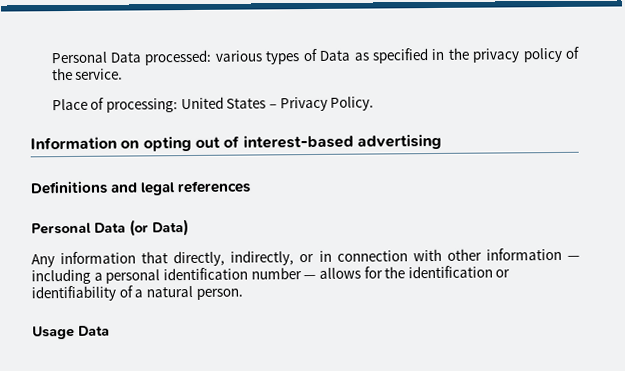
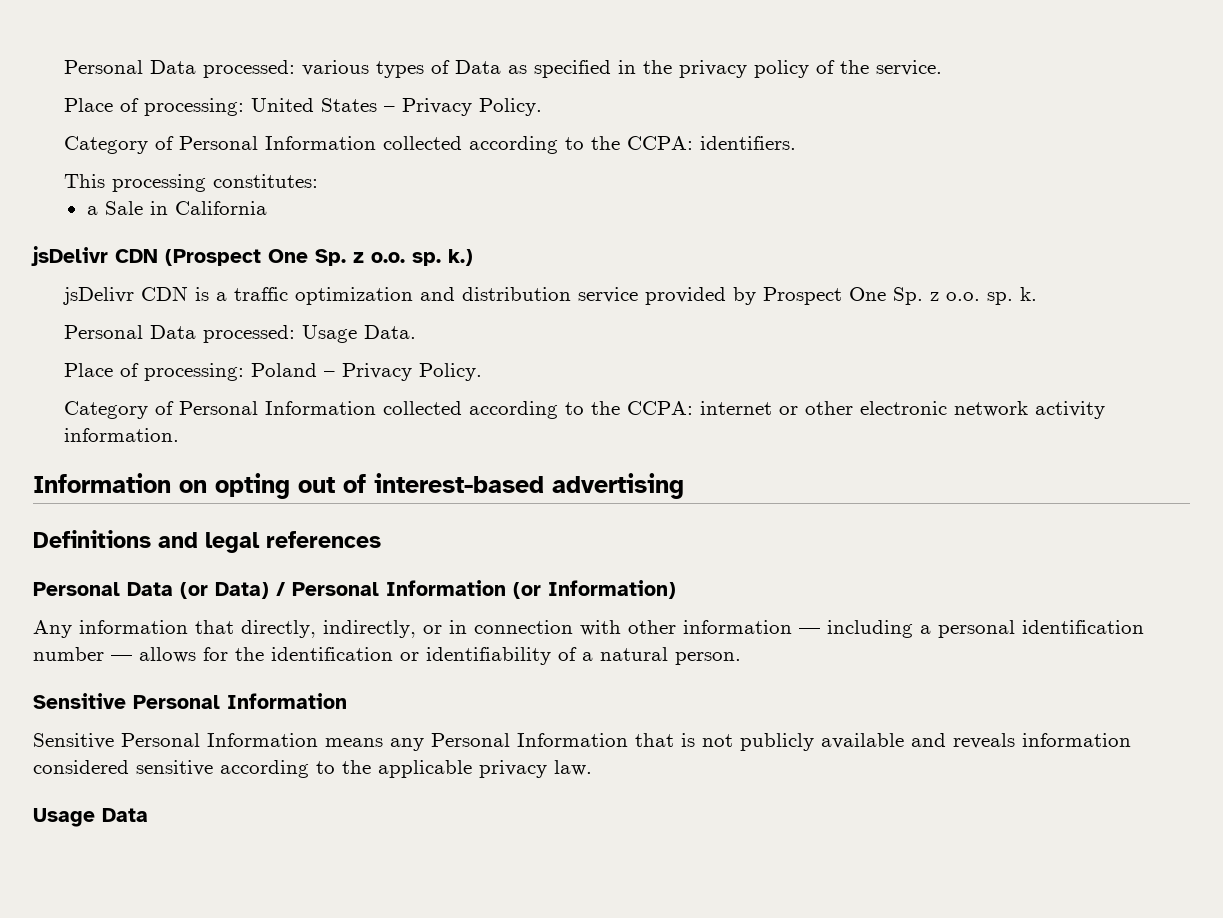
+ Category of Personal Information collected according to the CCPA: identifiers.
+ This processing constitutes:
+ a Sale in California
+ jsDelivr CDN (Prospect One Sp. z o.o. sp. k.)
+ jsDelivr CDN is a traffic optimization and distribution service provided by Prospect One Sp. z o.o. sp. k.
+ Personal Data processed: Usage Data.
+ Place of processing: Poland – Privacy Policy.
+ Category of Personal Information collected according to the CCPA: internet or other electronic network activity information.
- Personal Data (or Data)
+ Personal Data (or Data) / Personal Information (or Information)
  Any information that directly, indirectly, or in connection with other information — including a personal identification number — allows for the identification or identifiability of a natural person.
+ Sensitive Personal Information
+ Sensitive Personal Information means any Personal Information that is not publicly available and reveals information considered sensitive according to the applicable privacy law.

